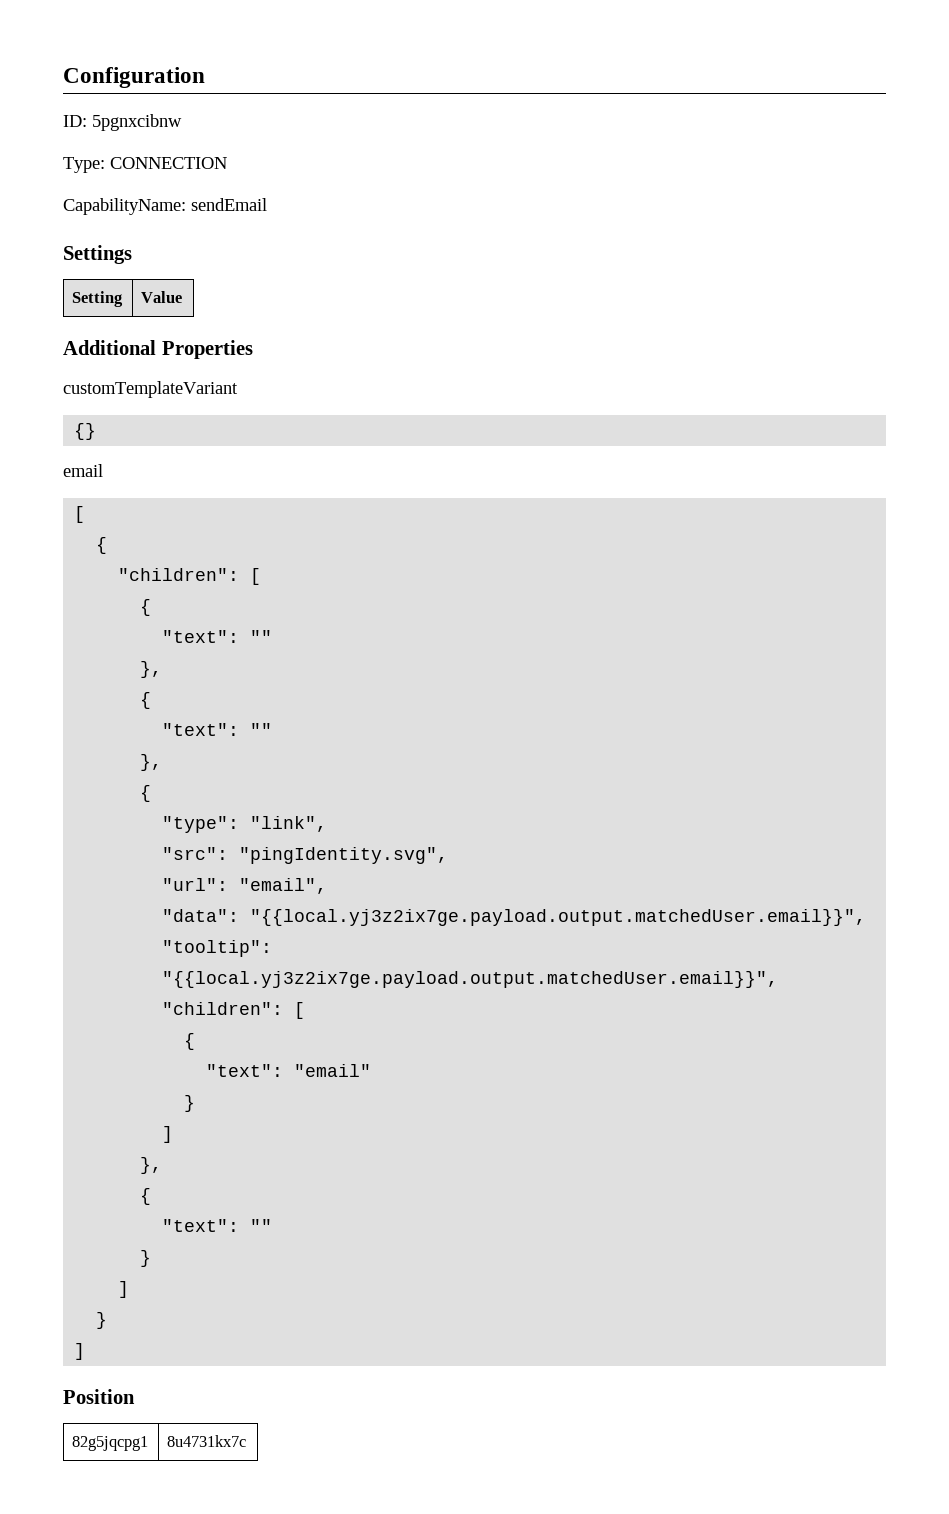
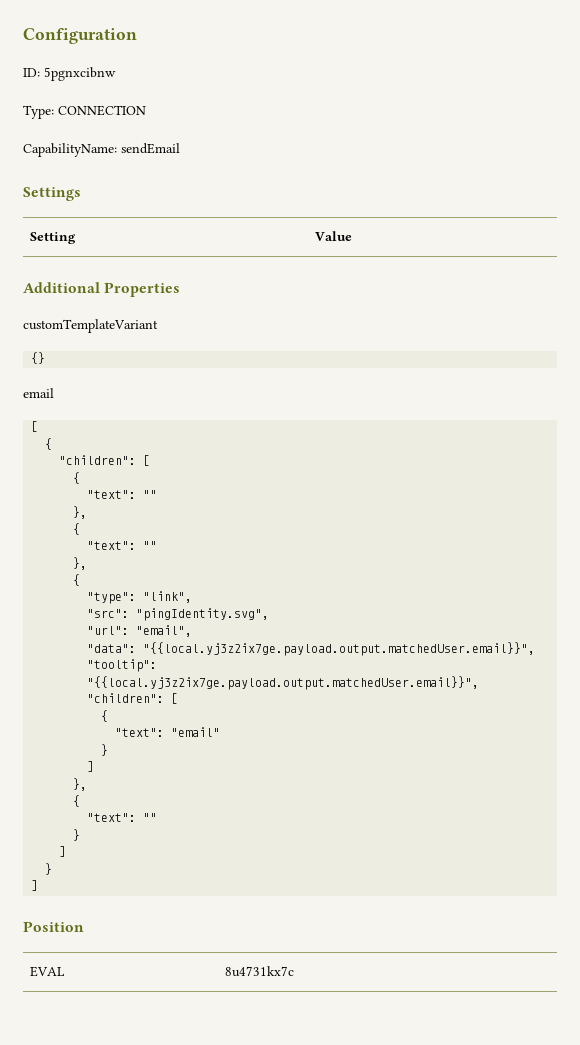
- 82g5jqcpg1 | 8u4731kx7c
+ EVAL | 8u4731kx7c

